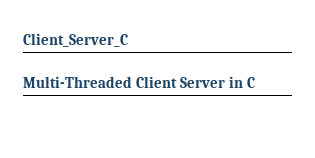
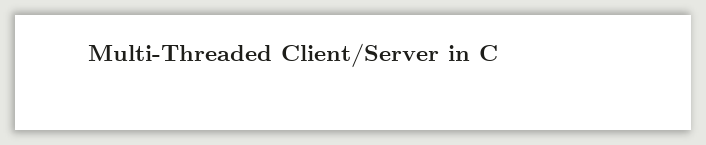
- Client_Server_C
- Multi-Threaded Client Server in C
+ Multi-Threaded Client/Server in C

